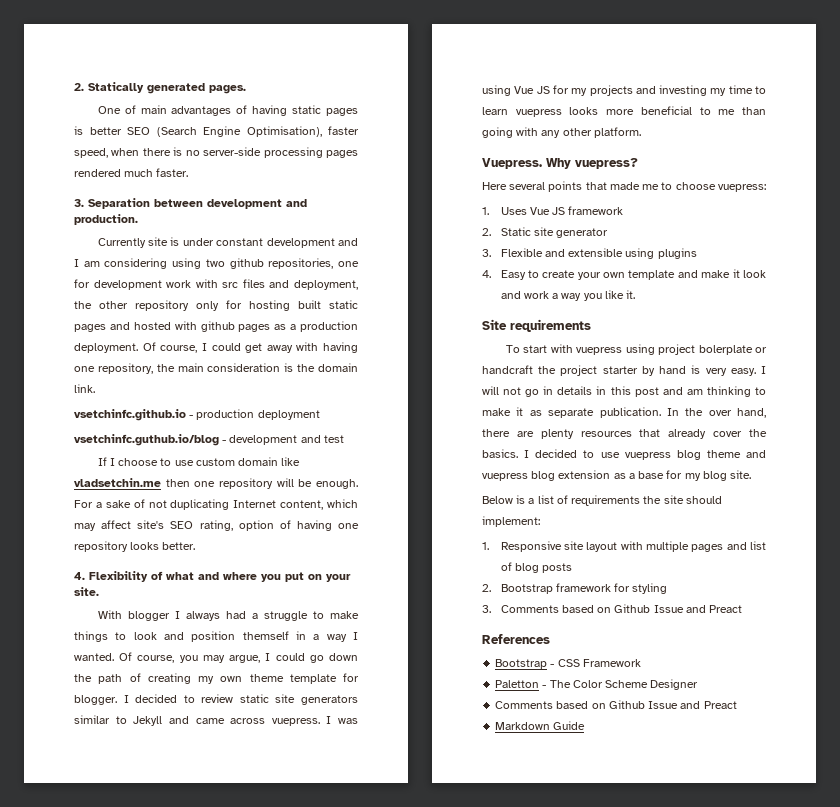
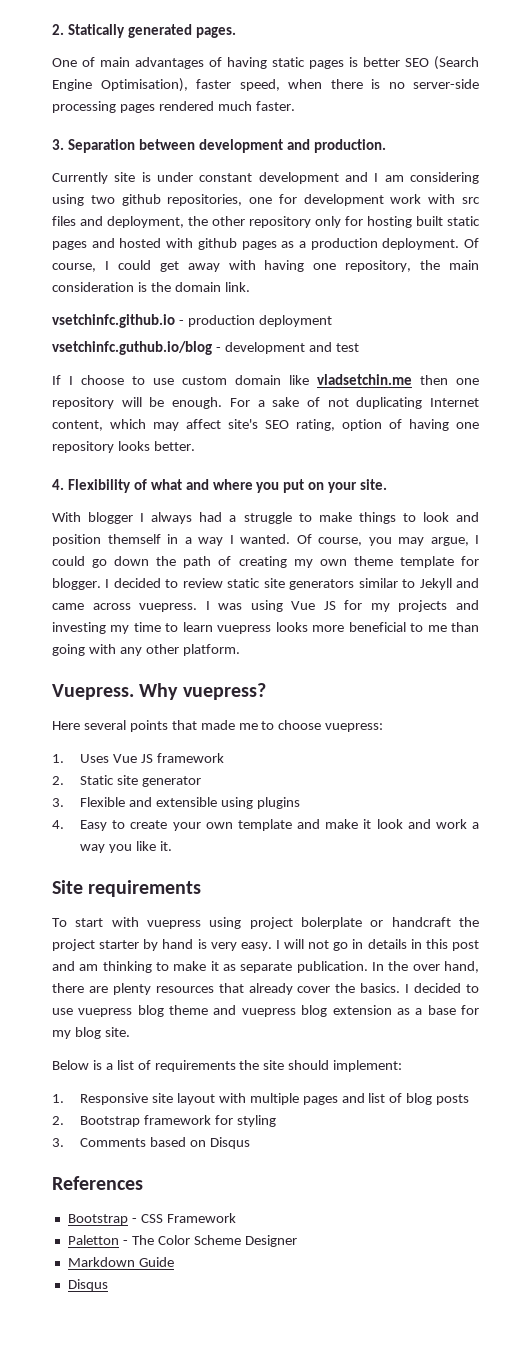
- 3. Comments based on Github Issue and Preact
+ 3. Comments based on Disqus
  Paletton - The Color Scheme Designer
- Comments based on Github Issue and Preact
  Markdown Guide
+ Disqus

